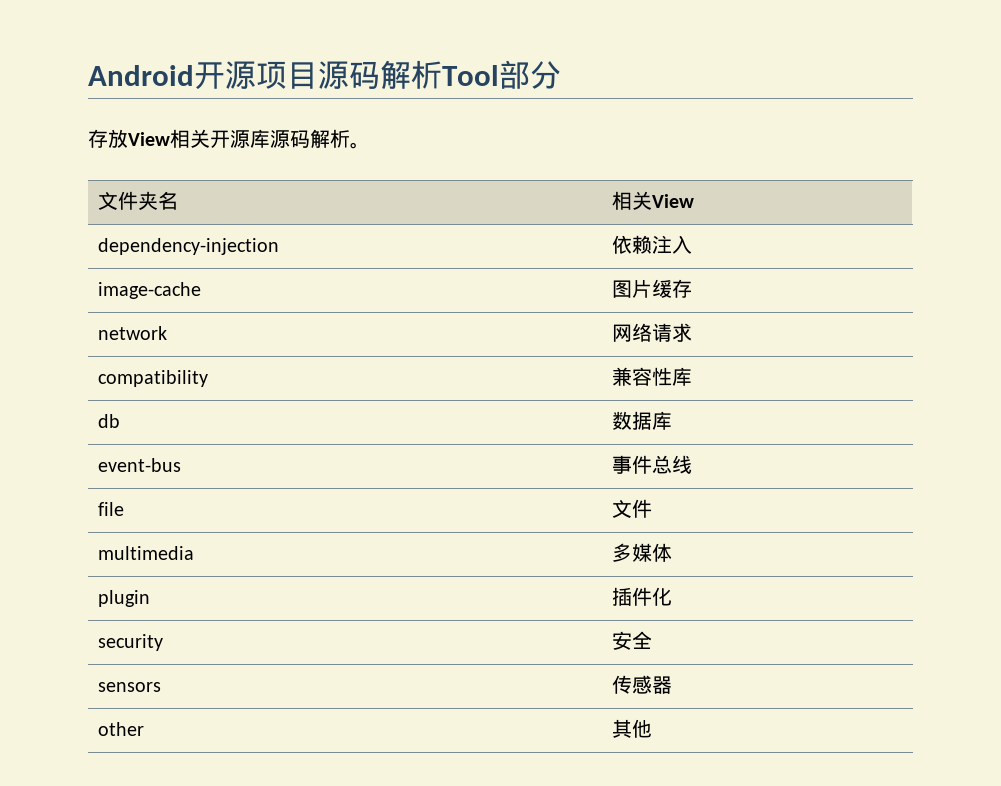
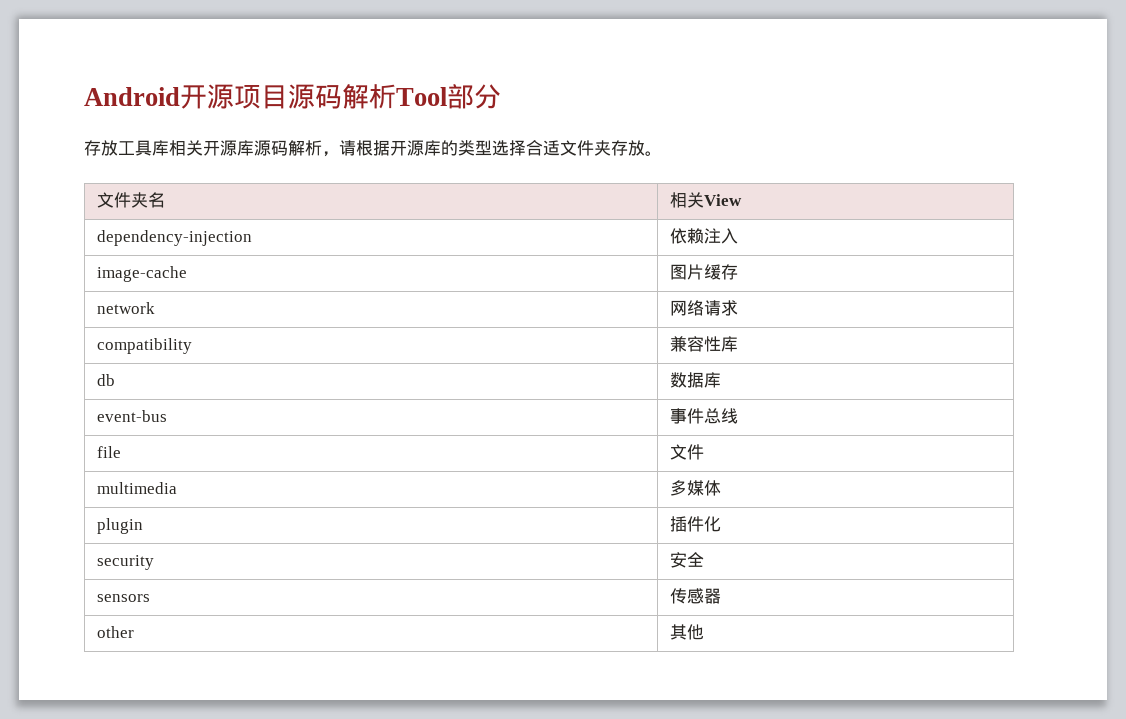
- 存放View相关开源库源码解析。
+ 存放工具库相关开源库源码解析，请根据开源库的类型选择合适文件夹存放。

